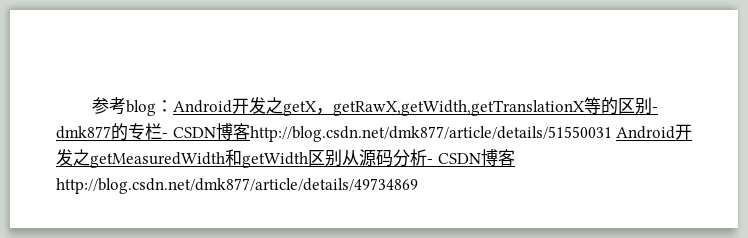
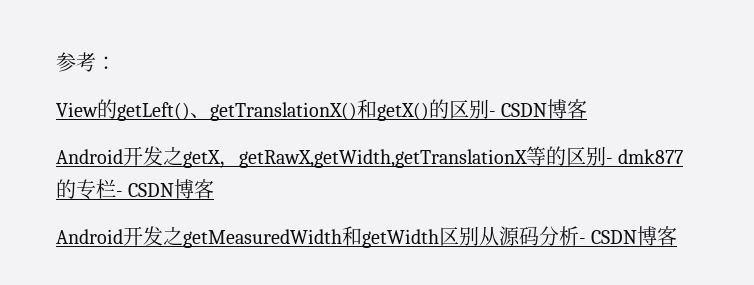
- 参考blog：Android开发之getX，getRawX,getWidth,getTranslationX等的区别- dmk877的专栏- CSDN博客http://blog.csdn.net/dmk877/article/details/51550031 Android开发之getMeasuredWidth和getWidth区别从源码分析- CSDN博客http://blog.csdn.net/dmk877/article/details/49734869
+ 参考：
+ View的getLeft()、getTranslationX()和getX()的区别- CSDN博客
+ Android开发之getX，getRawX,getWidth,getTranslationX等的区别- dmk877的专栏- CSDN博客
+ Android开发之getMeasuredWidth和getWidth区别从源码分析- CSDN博客

